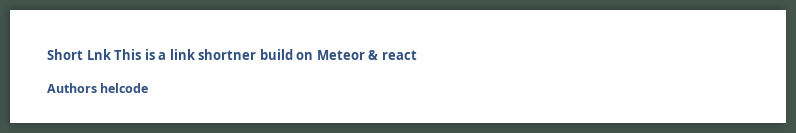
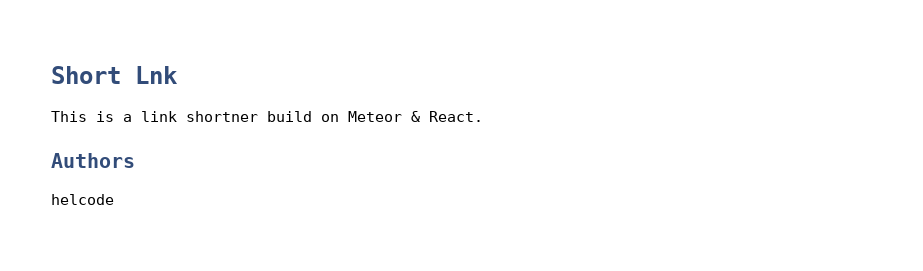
- Short Lnk This is a link shortner build on Meteor & react
+ Short Lnk
+ This is a link shortner build on Meteor & React.
- Authors helcode
+ Authors
+ helcode

